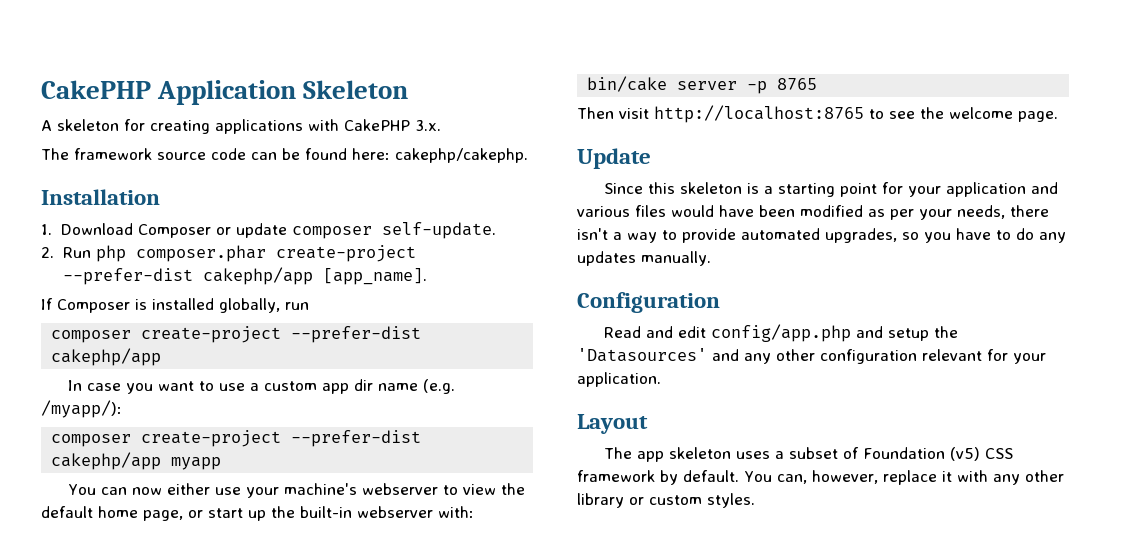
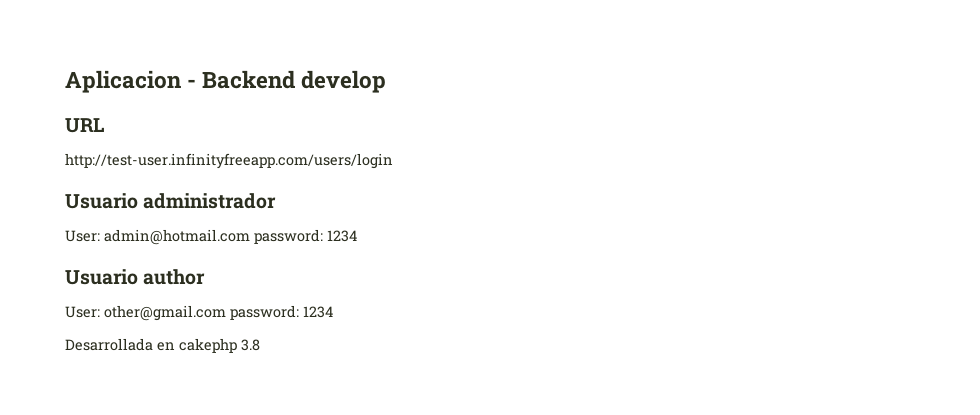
- CakePHP Application Skeleton
- A skeleton for creating applications with CakePHP 3.x.
- The framework source code can be found here: cakephp/cakephp.
- Installation
- 1. Download Composer or update composer self-update.
- 2. Run php composer.phar create-project --prefer-dist cakephp/app [app_name].
- If Composer is installed globally, run
- composer create-project --prefer-dist cakephp/app
- In case you want to use a custom app dir name (e.g. /myapp/):
- composer create-project --prefer-dist cakephp/app myapp
- You can now either use your machine's webserver to view the default home page, or start up the built-in webserver with:
- bin/cake server -p 8765
- Then visit http://localhost:8765 to see the welcome page.
- Update
- Since this skeleton is a starting point for your application and various files would have been modified as per your needs, there isn't a way to provide automated upgrades, so you have to do any updates manually.
- Configuration
- Read and edit config/app.php and setup the 'Datasources' and any other configuration relevant for your application.
- Layout
- The app skeleton uses a subset of Foundation (v5) CSS framework by default. You can, however, replace it with any other library or custom styles.
+ Aplicacion - Backend develop
+ URL
+ http://test-user.infinityfreeapp.com/users/login
+ Usuario administrador
+ User: admin@hotmail.com password: 1234
+ Usuario author
+ User: other@gmail.com password: 1234
+ Desarrollada en cakephp 3.8

